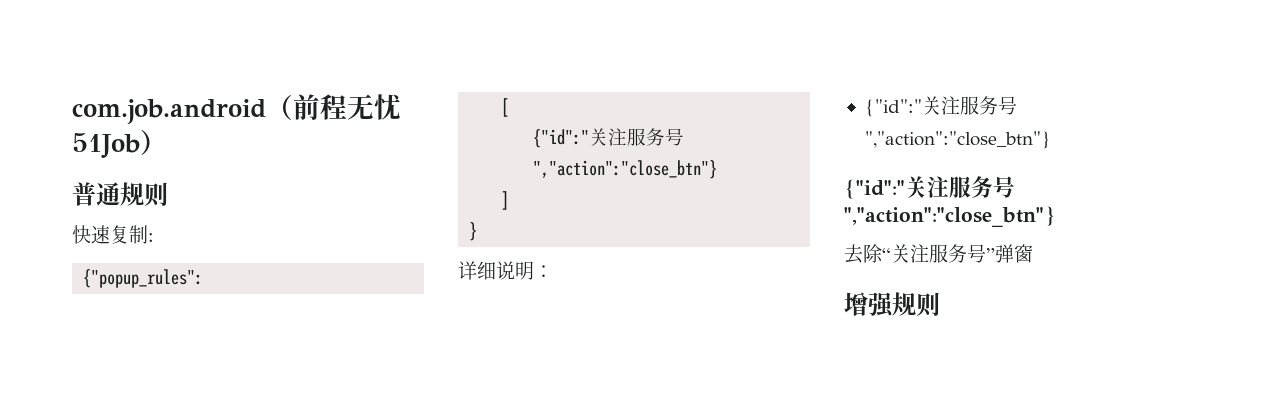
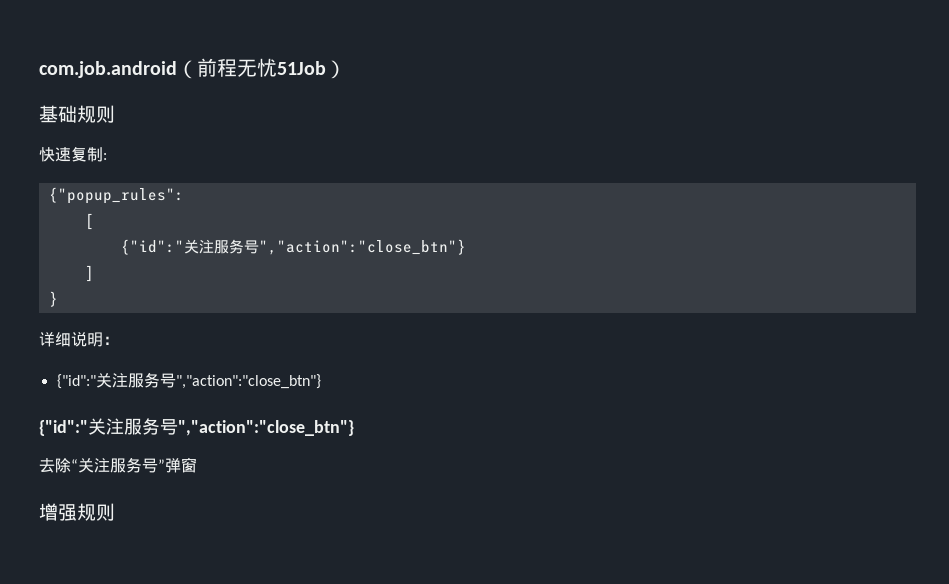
- 普通规则
+ 基础规则

